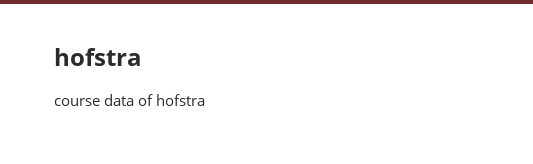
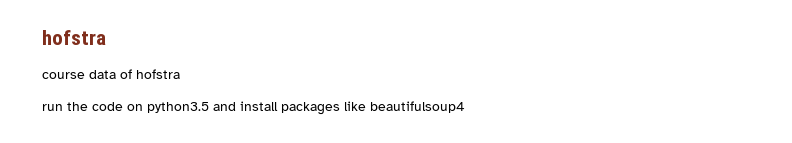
+ run the code on python3.5 and install packages like beautifulsoup4

